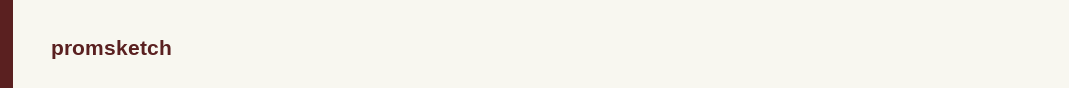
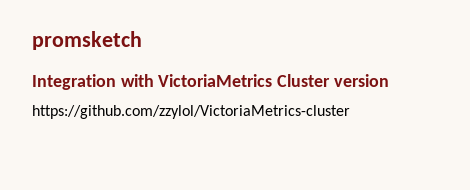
+ Integration with VictoriaMetrics Cluster version
+ https://github.com/zzylol/VictoriaMetrics-cluster

